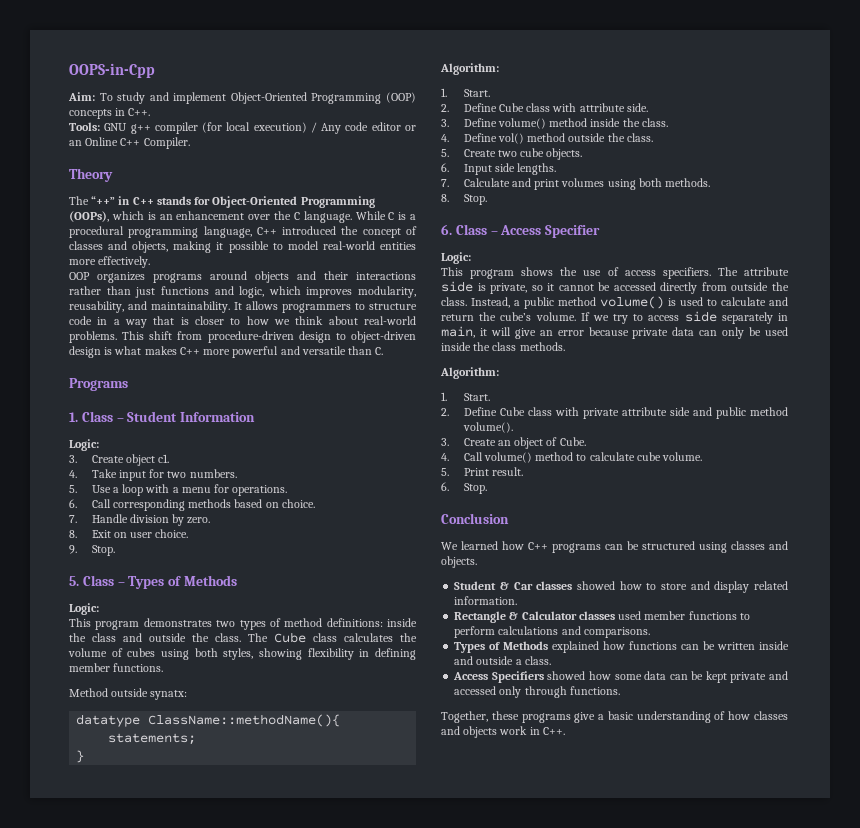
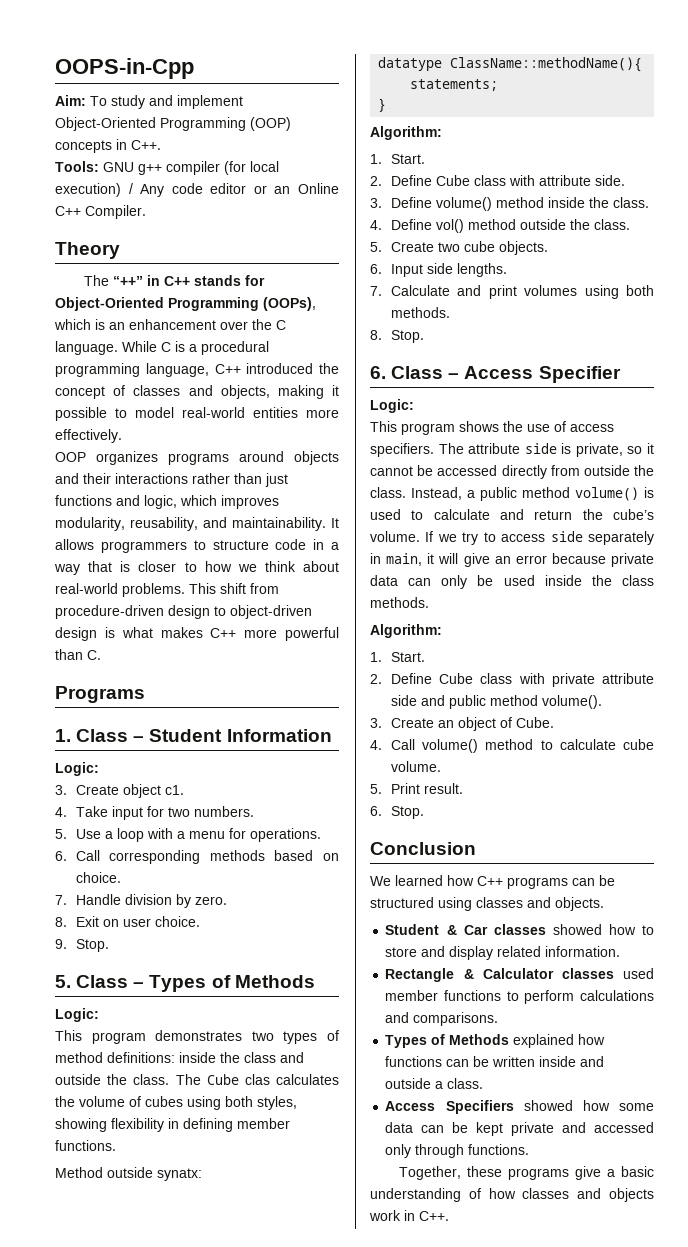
- This shift from procedure-driven design to object-driven design is what makes C++ more powerful and versatile than C.
+ This shift from procedure-driven design to object-driven design is what makes C++ more powerful than C.
- The Cube class calculates the volume of cubes using both styles, showing flexibility in defining member functions.
+ The Cube clas calculates the volume of cubes using both styles, showing flexibility in defining member functions.

